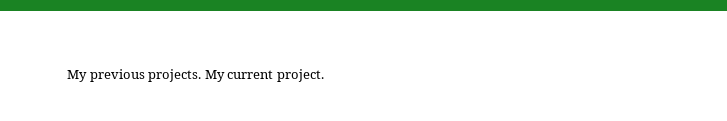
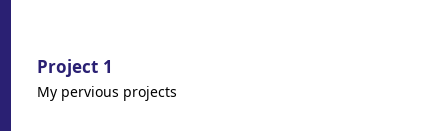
- My previous projects. My current project.
+ Project 1
+ My pervious projects

